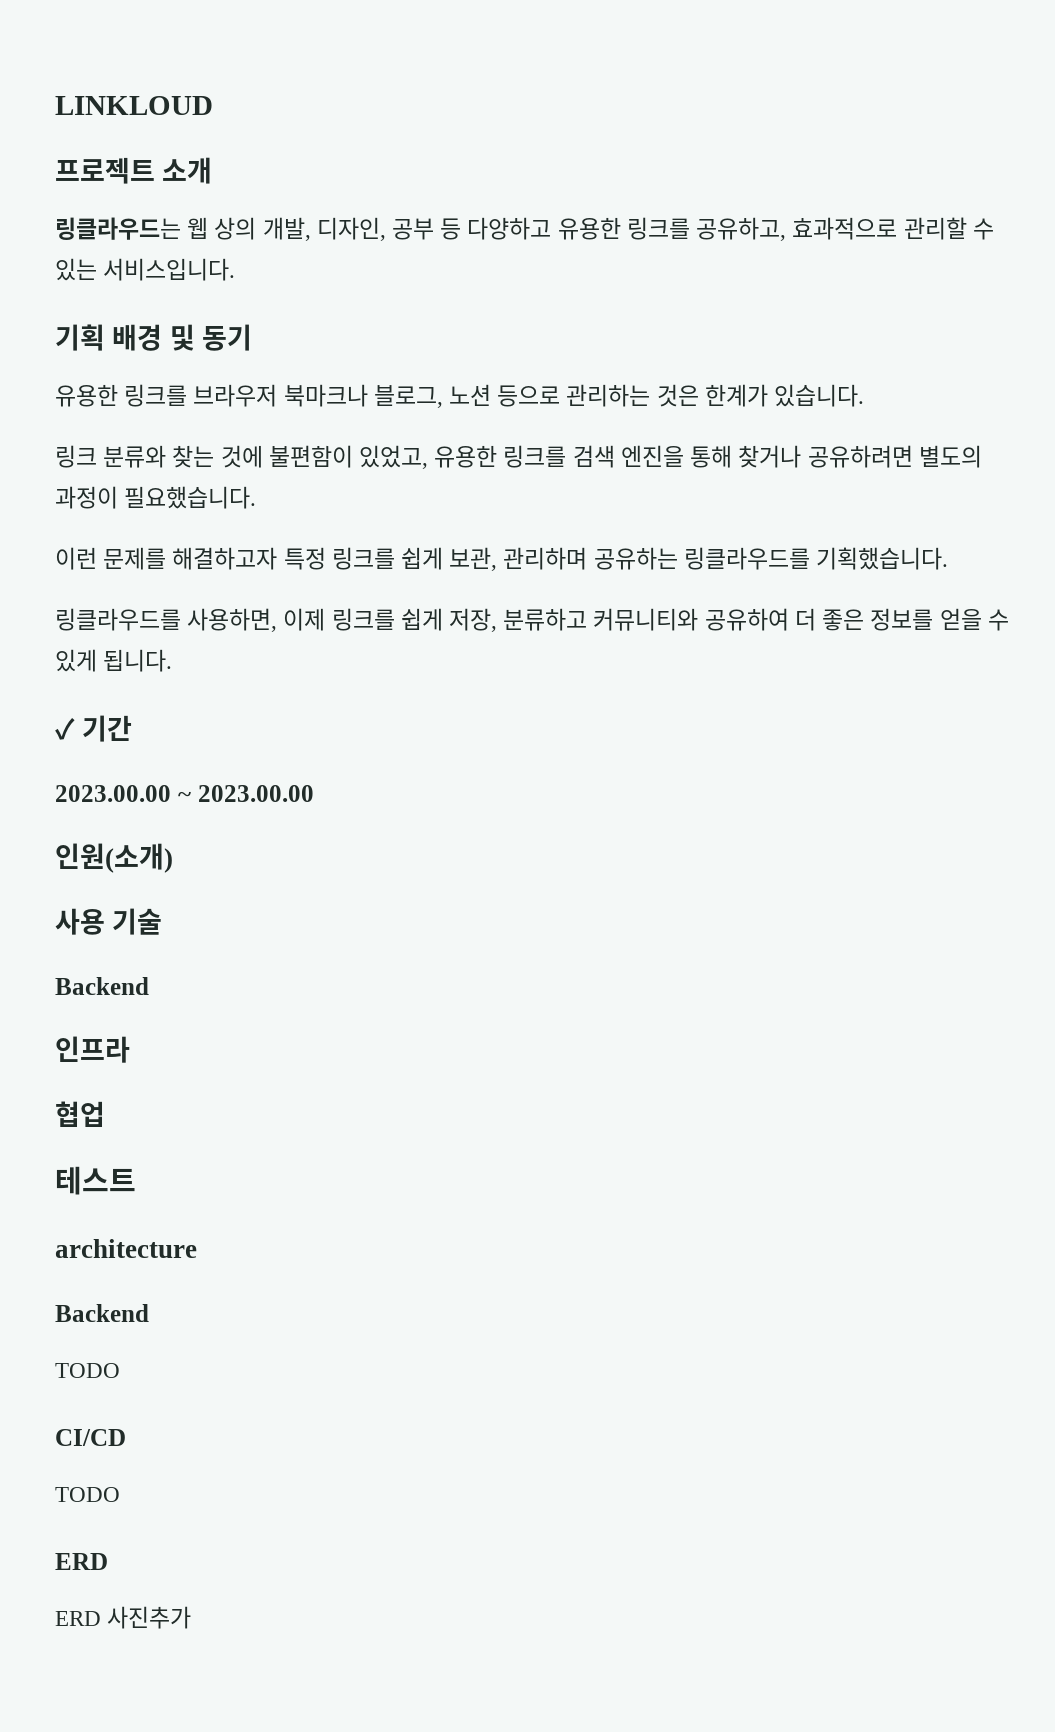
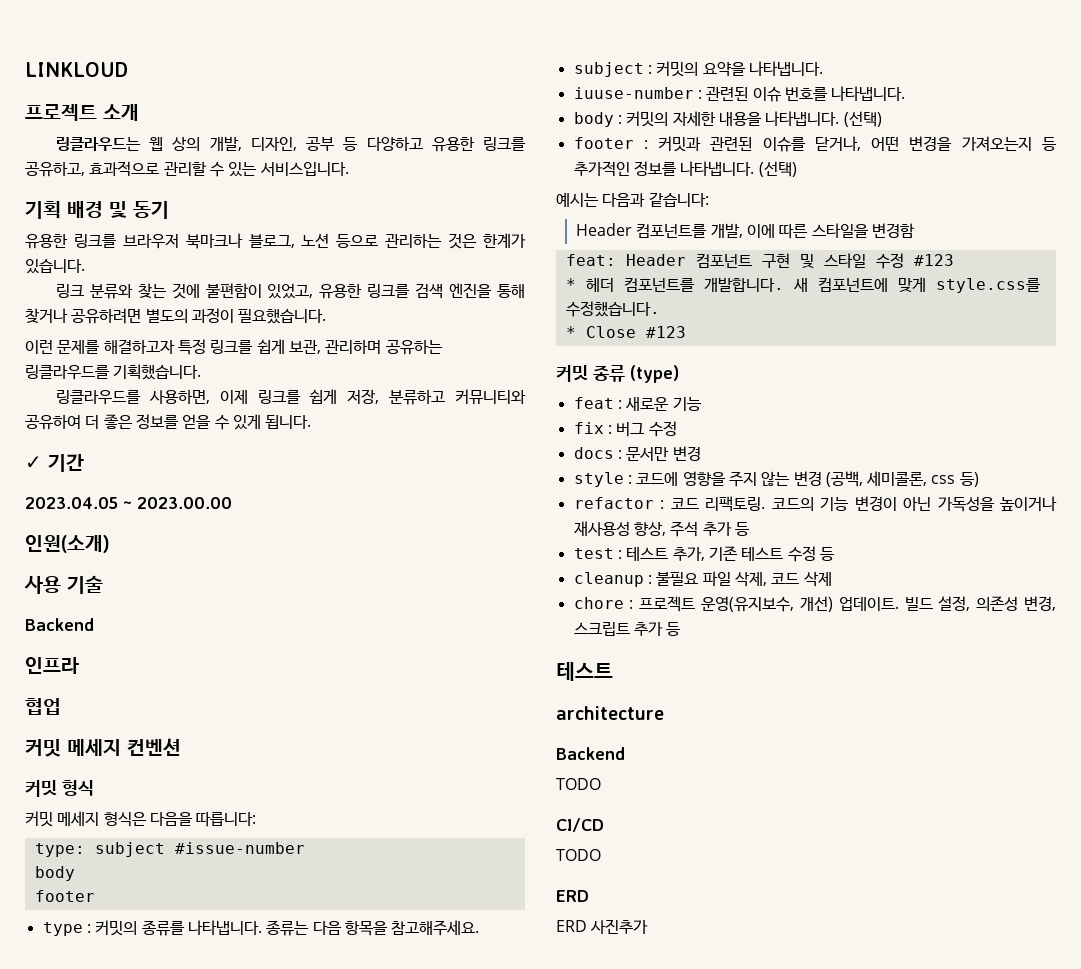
- 2023.00.00 ~ 2023.00.00
+ 2023.04.05 ~ 2023.00.00
+ 커밋 메세지 컨벤션
+ 커밋 형식
+ 커밋 메세지 형식은 다음을 따릅니다:
+ type: subject #issue-number
+ body
+ footer
+ type : 커밋의 종류를 나타냅니다. 종류는 다음 항목을 참고해주세요.
+ subject : 커밋의 요약을 나타냅니다.
+ iuuse-number : 관련된 이슈 번호를 나타냅니다.
+ body : 커밋의 자세한 내용을 나타냅니다. (선택)
+ footer : 커밋과 관련된 이슈를 닫거나, 어떤 변경을 가져오는지 등 추가적인 정보를 나타냅니다. (선택)
+ 예시는 다음과 같습니다:
+ Header 컴포넌트를 개발, 이에 따른 스타일을 변경함
+ feat: Header 컴포넌트 구현 및 스타일 수정 #123
+ * 헤더 컴포넌트를 개발합니다. 새 컴포넌트에 맞게 style.css를 수정했습니다.
+ * Close #123
+ 커밋 종류 (type)
+ feat : 새로운 기능
+ fix : 버그 수정
+ docs : 문서만 변경
+ style : 코드에 영향을 주지 않는 변경 (공백, 세미콜론, css 등)
+ refactor : 코드 리팩토링. 코드의 기능 변경이 아닌 가독성을 높이거나 재사용성 향상, 주석 추가 등
+ test : 테스트 추가, 기존 테스트 수정 등
+ cleanup : 불필요 파일 삭제, 코드 삭제
+ chore : 프로젝트 운영(유지보수, 개선) 업데이트. 빌드 설정, 의존성 변경, 스크립트 추가 등

